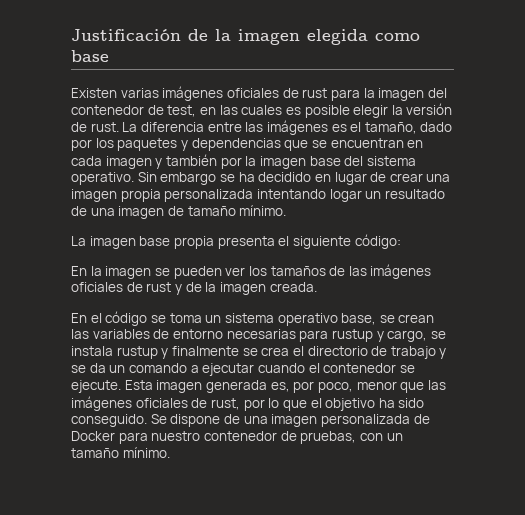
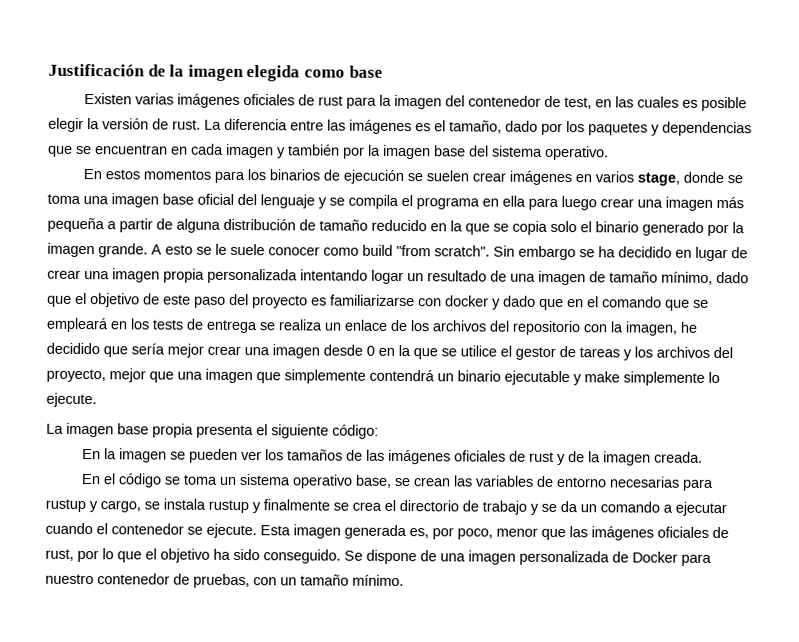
- La diferencia entre las imágenes es el tamaño, dado por los paquetes y dependencias que se encuentran en cada imagen y también por la imagen base del sistema operativo. Sin embargo se ha decidido en lugar de crear una imagen propia personalizada intentando logar un resultado de una imagen de tamaño mínimo.
+ La diferencia entre las imágenes es el tamaño, dado por los paquetes y dependencias que se encuentran en cada imagen y también por la imagen base del sistema operativo.
+ En estos momentos para los binarios de ejecución se suelen crear imágenes en varios stage, donde se toma una imagen base oficial del lenguaje y se compila el programa en ella para luego crear una imagen más pequeña a partir de alguna distribución de tamaño reducido en la que se copia solo el binario generado por la imagen grande. A esto se le suele conocer como build "from scratch". Sin embargo se ha decidido en lugar de crear una imagen propia personalizada intentando logar un resultado de una imagen de tamaño mínimo, dado que el objetivo de este paso del proyecto es familiarizarse con docker y dado que en el comando que se empleará en los tests de entrega se realiza un enlace de los archivos del repositorio con la imagen, he decidido que sería mejor crear una imagen desde 0 en la que se utilice el gestor de tareas y los archivos del proyecto, mejor que una imagen que simplemente contendrá un binario ejecutable y make simplemente lo ejecute.

